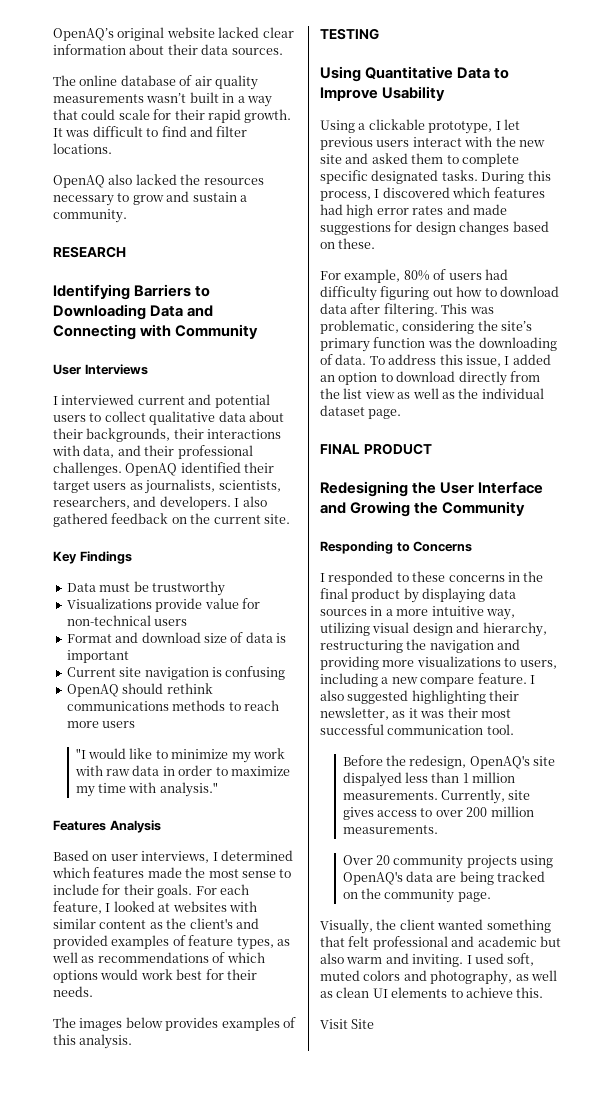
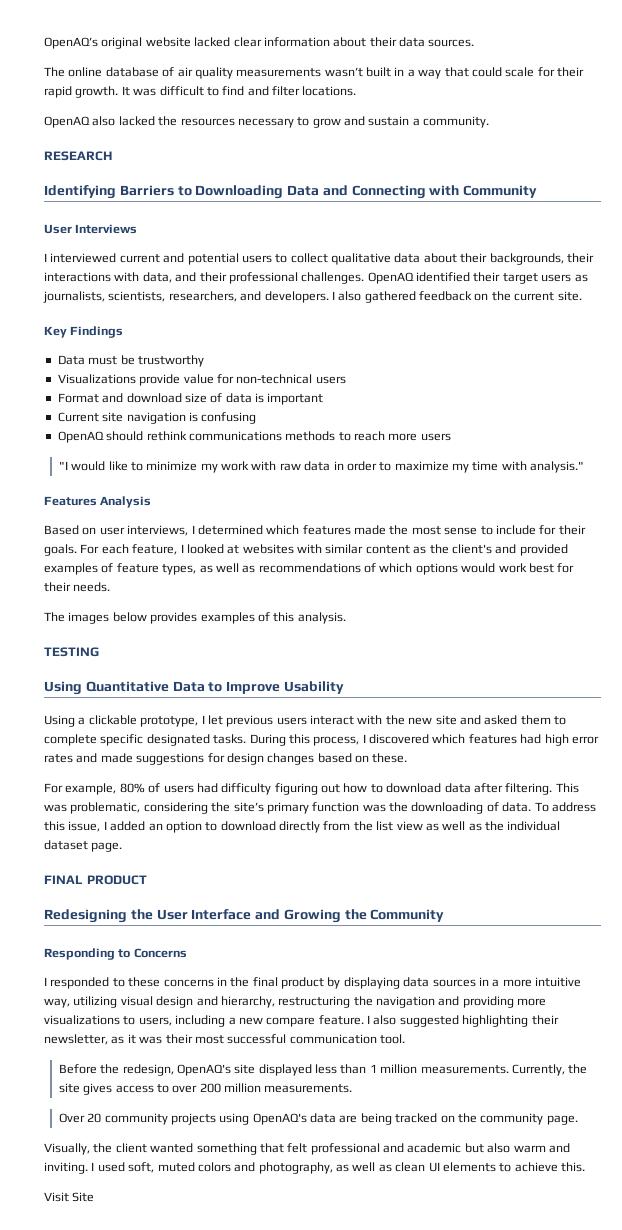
- Before the redesign, OpenAQ's site dispalyed less than 1 million measurements.
+ Before the redesign, OpenAQ's site displayed less than 1 million measurements.
- Currently, site gives access to over 200 million measurements.
+ Currently, the site gives access to over 200 million measurements.

